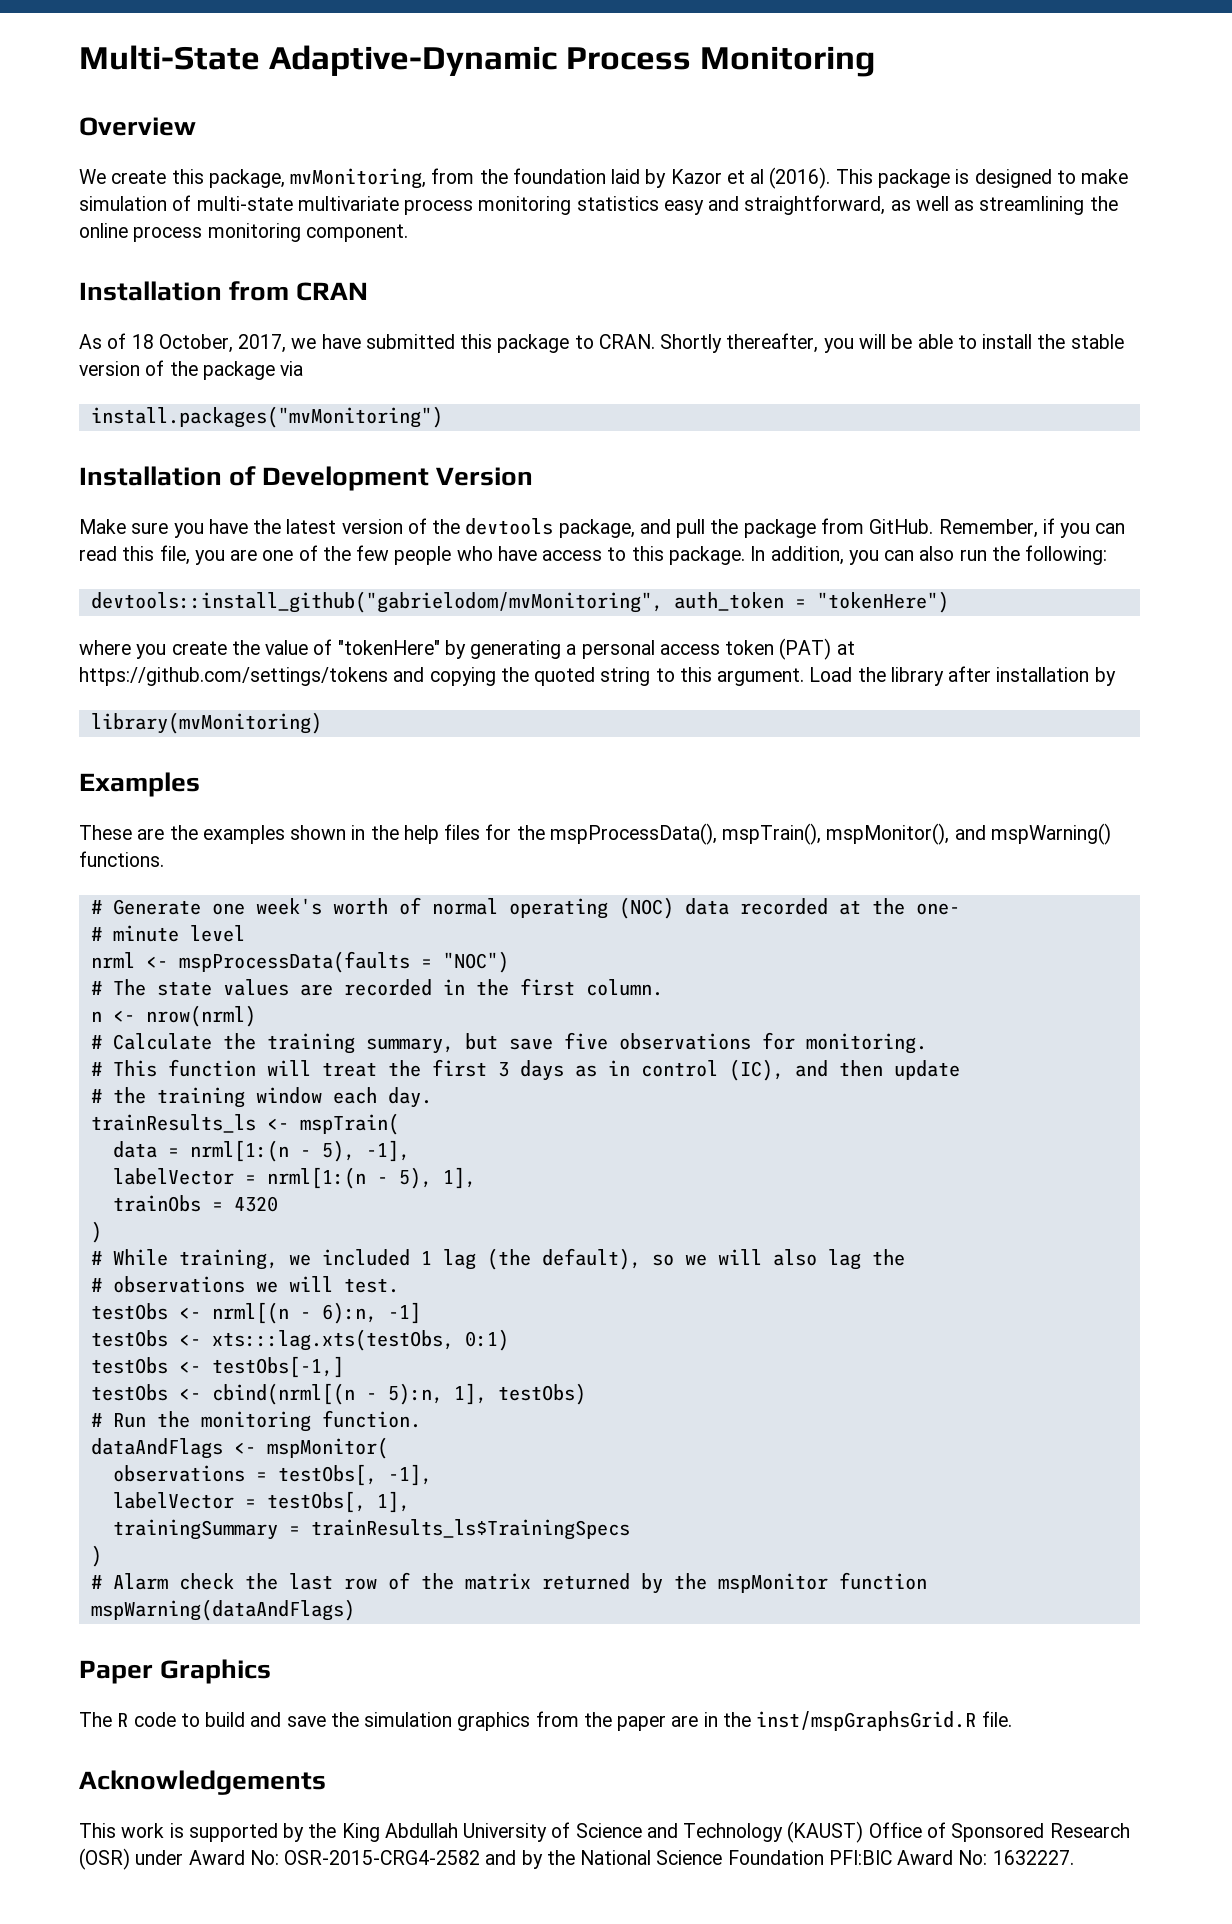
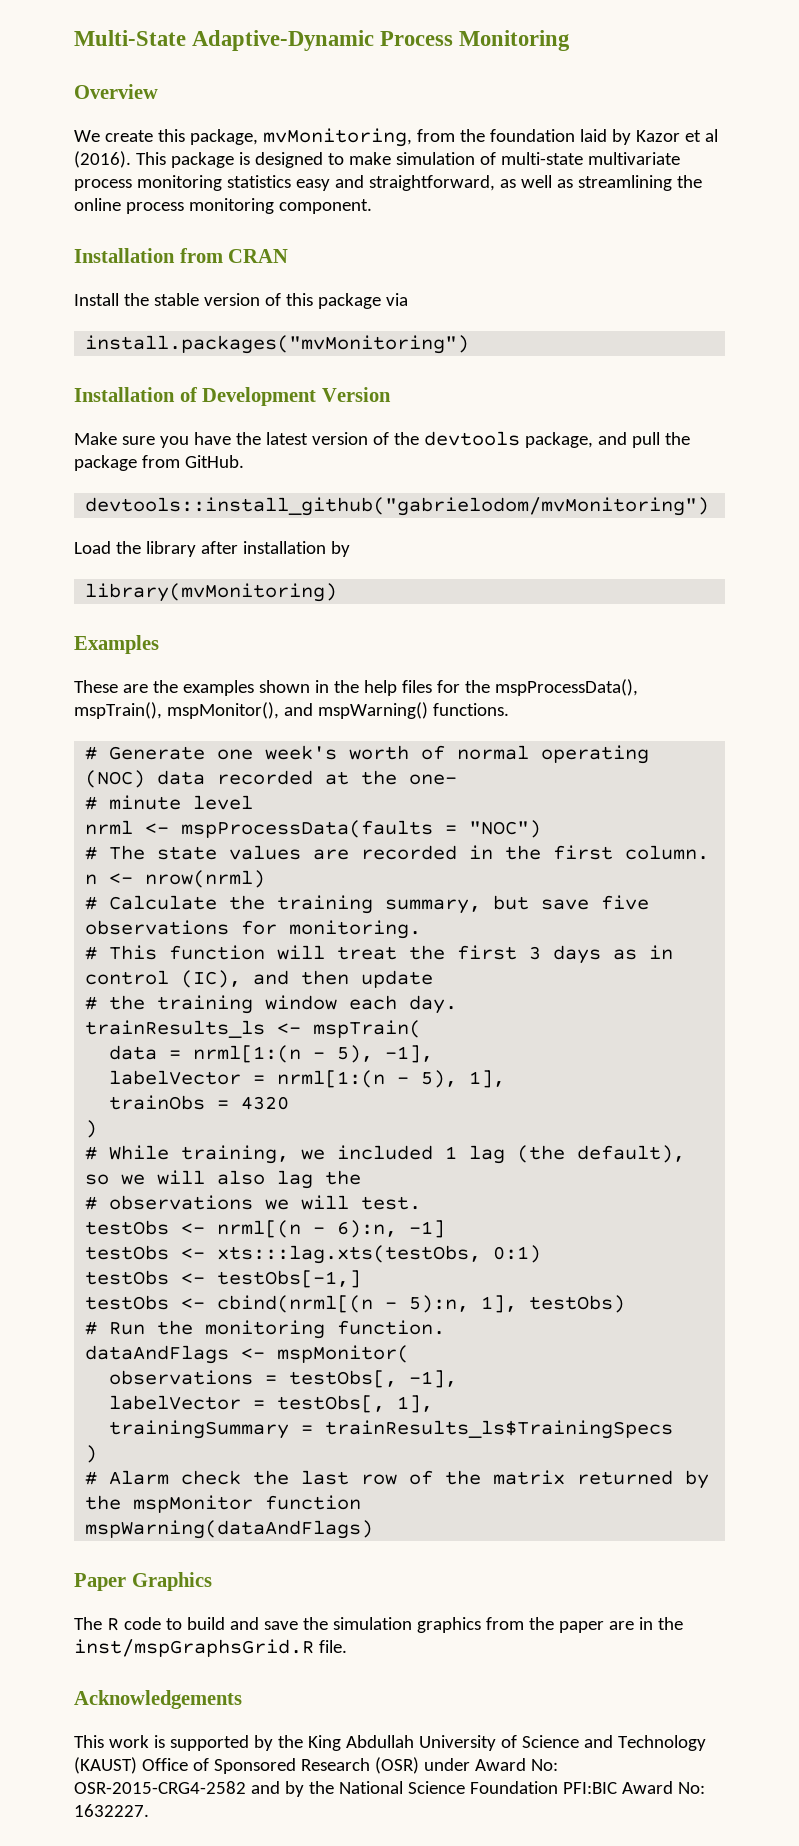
- As of 18 October, 2017, we have submitted this package to CRAN. Shortly thereafter, you will be able to install the stable version of the package via
+ Install the stable version of this package via
- Make sure you have the latest version of the devtools package, and pull the package from GitHub. Remember, if you can read this file, you are one of the few people who have access to this package. In addition, you can also run the following:
- devtools::install_github("gabrielodom/mvMonitoring", auth_token = "tokenHere")
- where you create the value of "tokenHere" by generating a personal access token (PAT) at https://github.com/settings/tokens and copying the quoted string to this argument. Load the library after installation by
+ Make sure you have the latest version of the devtools package, and pull the package from GitHub.
+ devtools::install_github("gabrielodom/mvMonitoring")
+ Load the library after installation by

